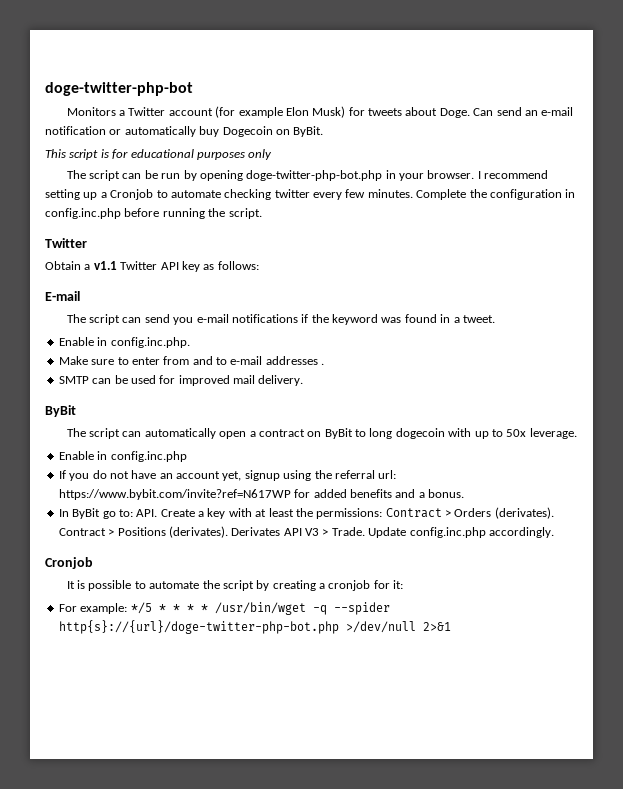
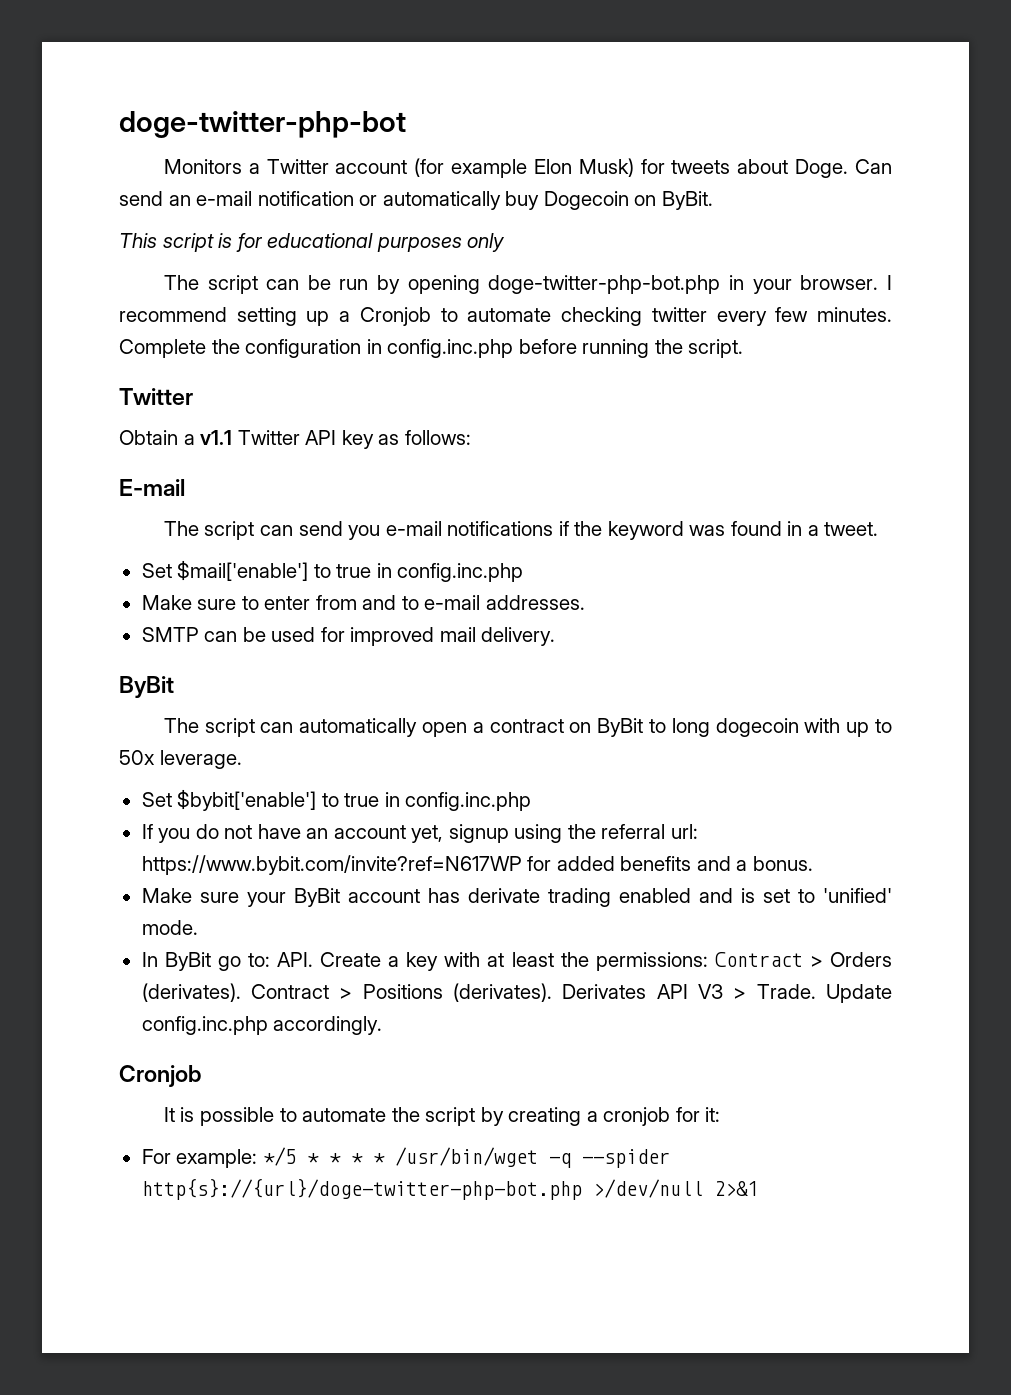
- Enable in config.inc.php.
+ Set $mail['enable'] to true in config.inc.php
- Make sure to enter from and to e-mail addresses .
+ Make sure to enter from and to e-mail addresses.
- Enable in config.inc.php
+ Set $bybit['enable'] to true in config.inc.php
+ Make sure your ByBit account has derivate trading enabled and is set to 'unified' mode.

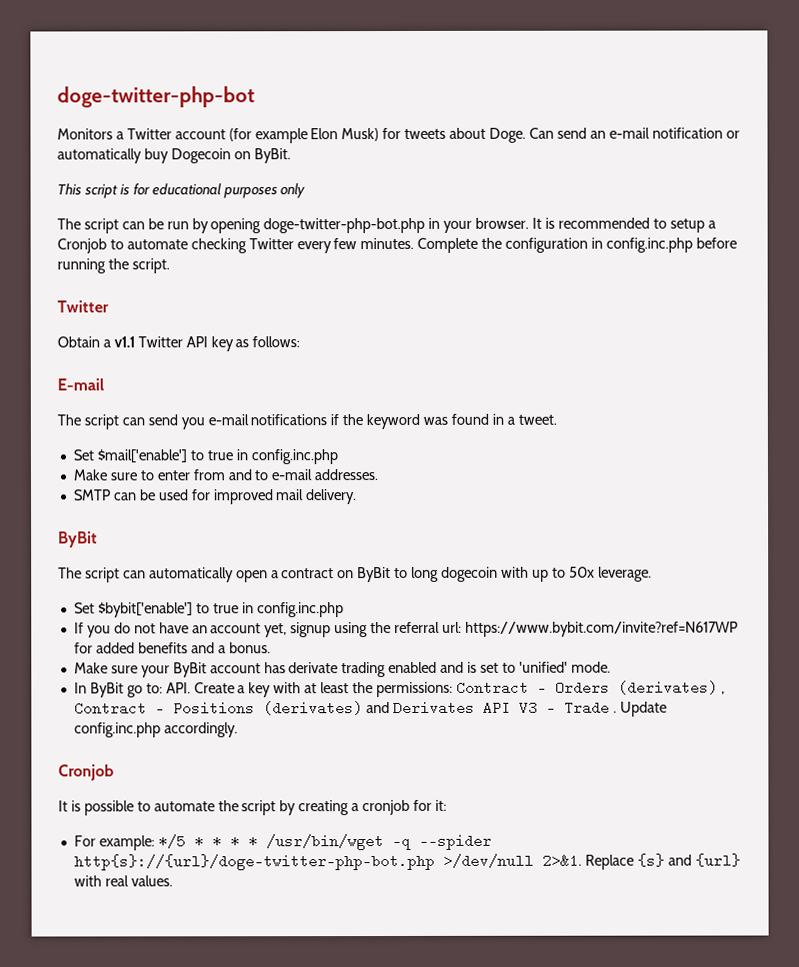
- I recommend setting up a Cronjob to automate checking twitter every few minutes.
+ It is recommended to setup a Cronjob to automate checking Twitter every few minutes.
- In ByBit go to: API. Create a key with at least the permissions: Contract > Orders (derivates). Contract > Positions (derivates). Derivates API V3 > Trade.
+ In ByBit go to: API. Create a key with at least the permissions: Contract - Orders (derivates) , Contract - Positions (derivates) and Derivates API V3 - Trade .
- For example: */5 * * * * /usr/bin/wget -q --spider http{s}://{url}/doge-twitter-php-bot.php >/dev/null 2>&1
+ For example: */5 * * * * /usr/bin/wget -q --spider http{s}://{url}/doge-twitter-php-bot.php >/dev/null 2>&1. Replace {s} and {url} with real values.

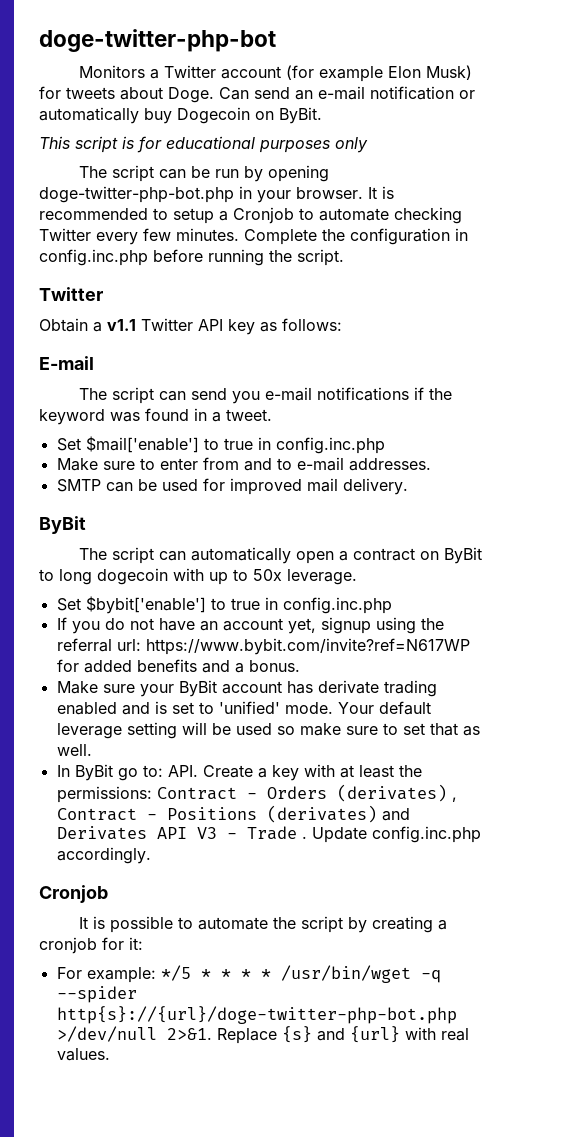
+ Your default leverage setting will be used so make sure to set that as well.

